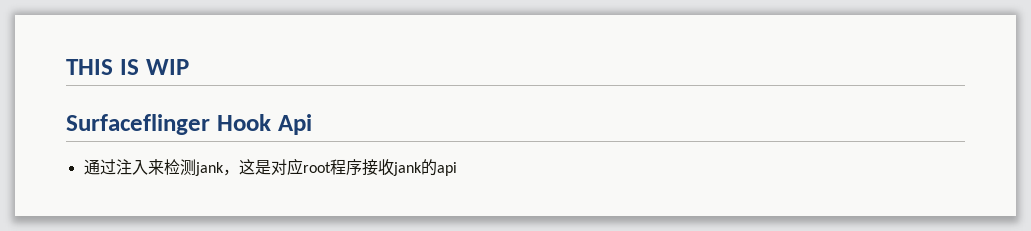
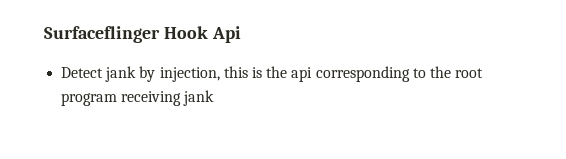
- THIS IS WIP
- 通过注入来检测jank，这是对应root程序接收jank的api
+ Detect jank by injection, this is the api corresponding to the root program receiving jank

